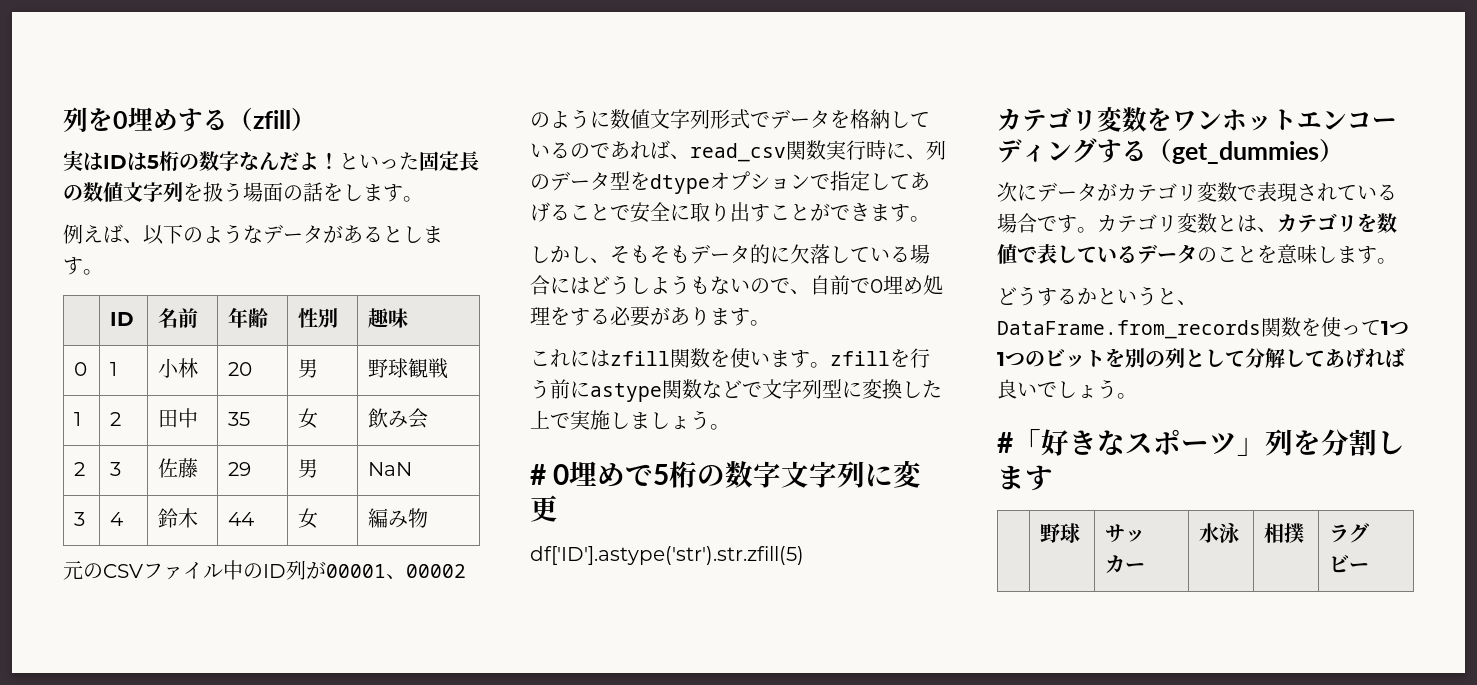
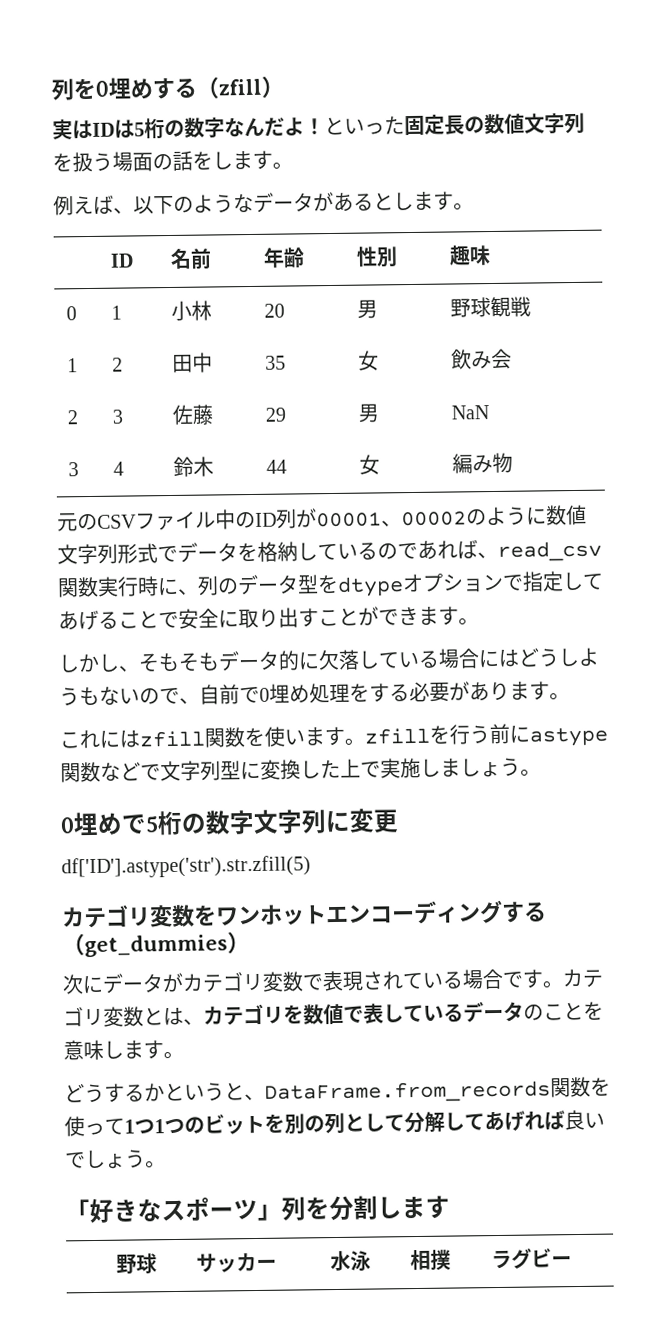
- # 0埋めで5桁の数字文字列に変更
+ 0埋めで5桁の数字文字列に変更
- #「好きなスポーツ」列を分割します
+ 「好きなスポーツ」列を分割します

